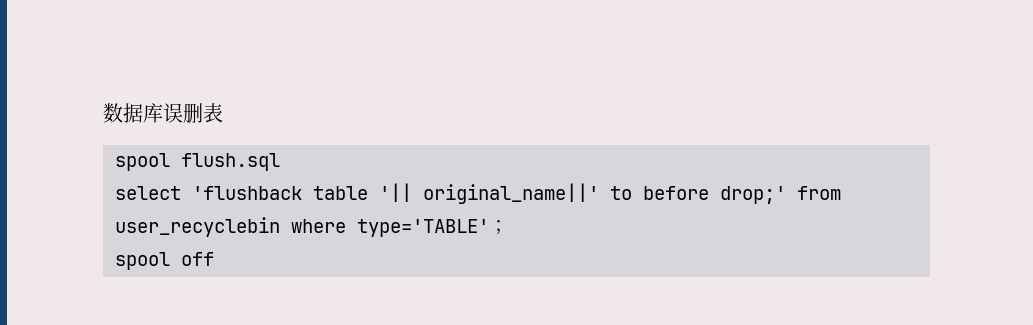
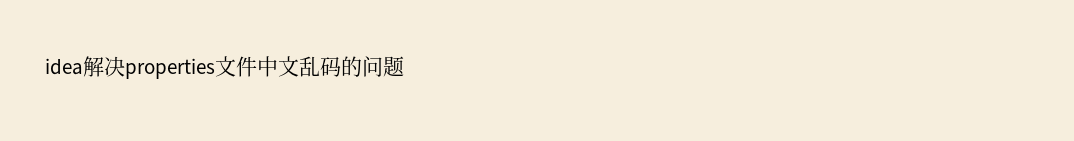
- 数据库误删表
- spool flush.sql
- select 'flushback table '|| original_name||' to before drop;' from user_recyclebin where type='TABLE'；
- spool off
+ idea解决properties文件中文乱码的问题

